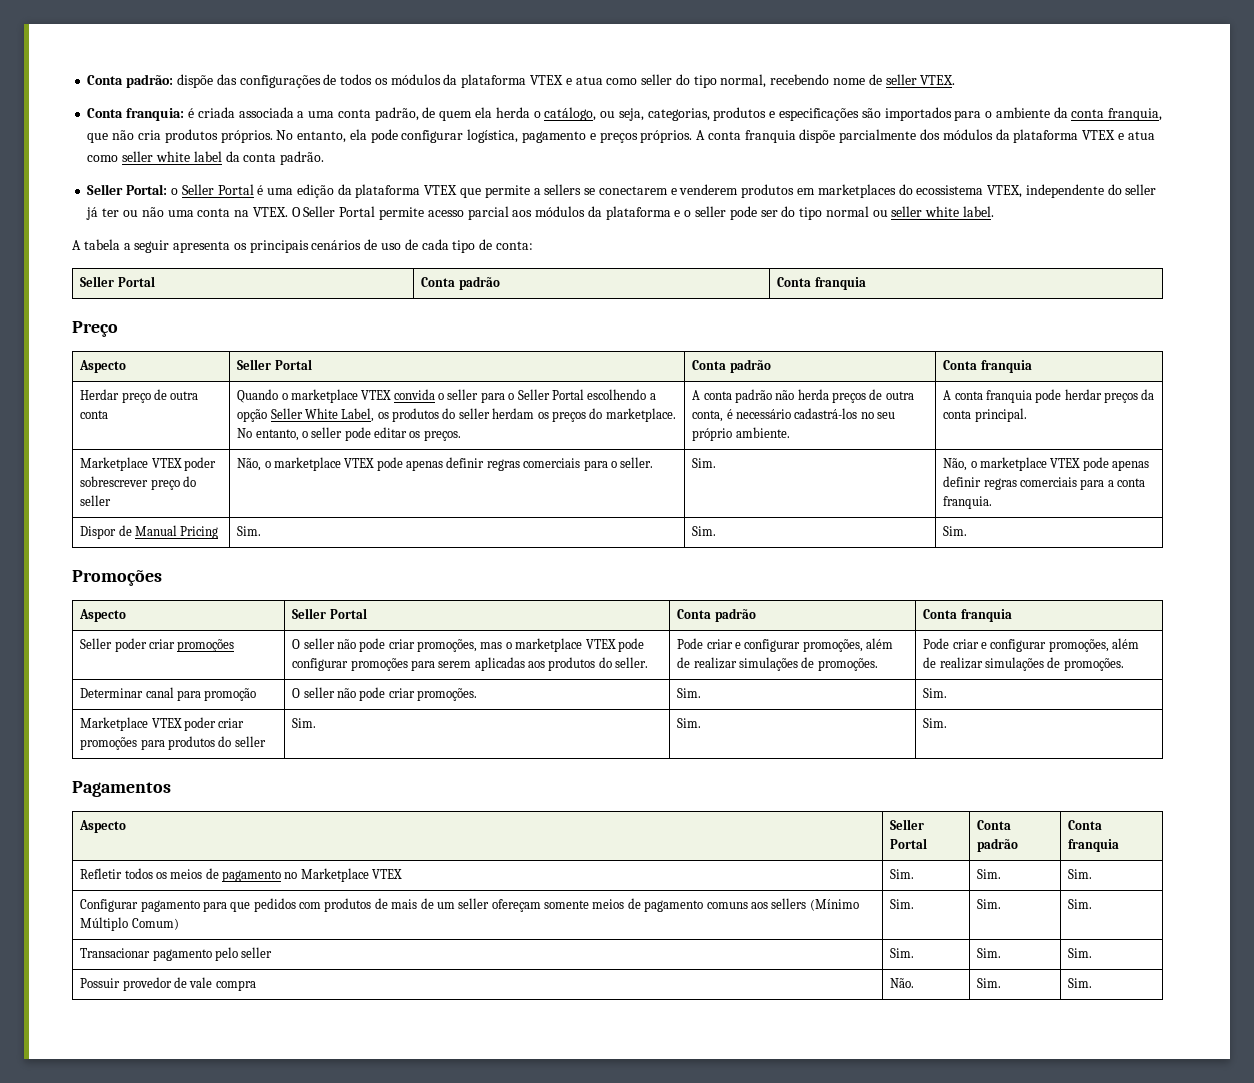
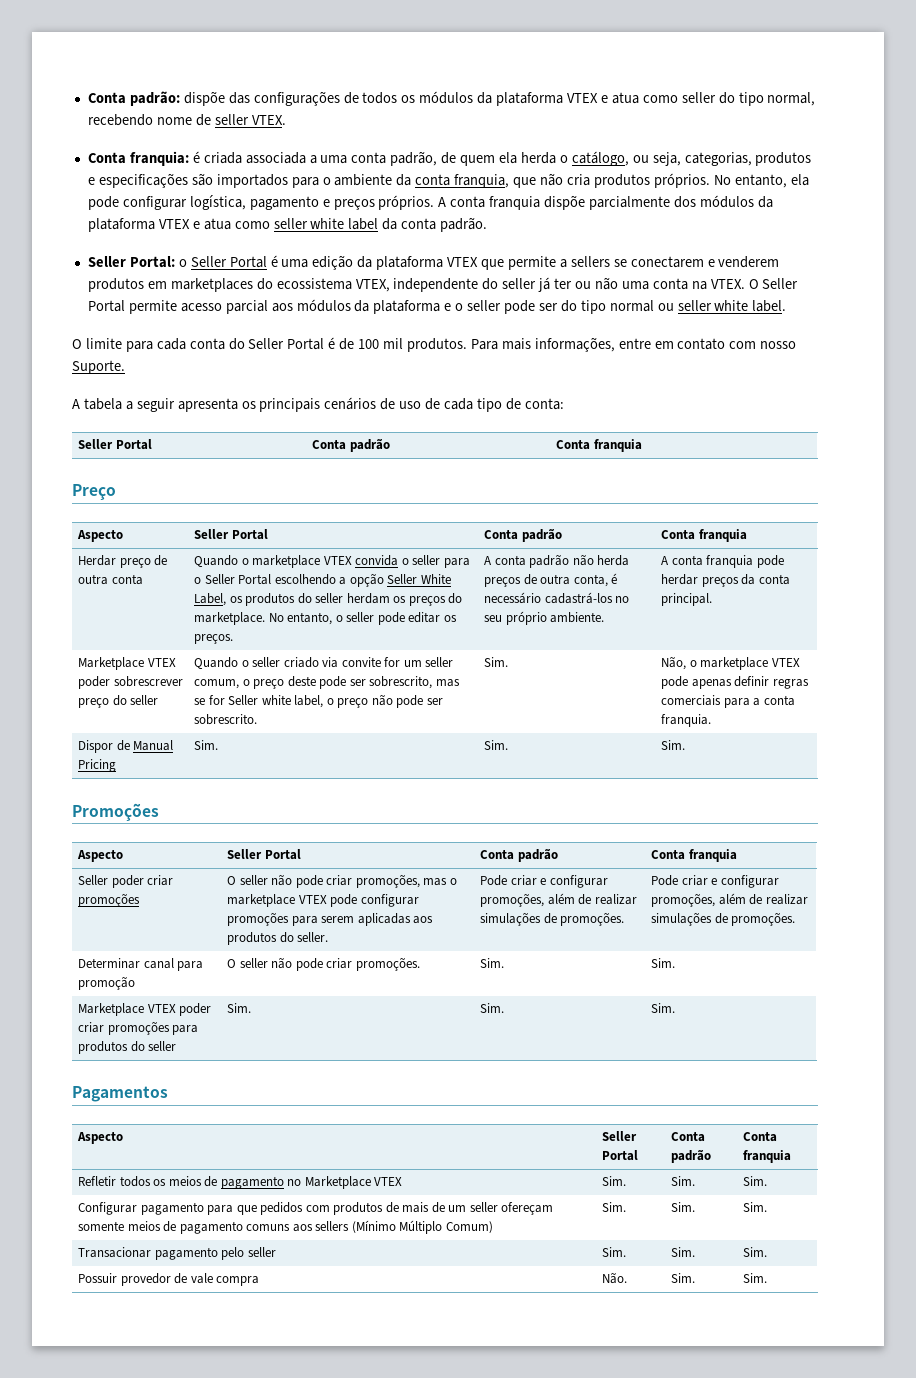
+ O limite para cada conta do Seller Portal é de 100 mil produtos. Para mais informações, entre em contato com nosso Suporte.
- Não, o marketplace VTEX pode apenas definir regras comerciais para o seller.
+ Quando o seller criado via convite for um seller comum, o preço deste pode ser sobrescrito, mas se for Seller white label, o preço não pode ser sobrescrito.

